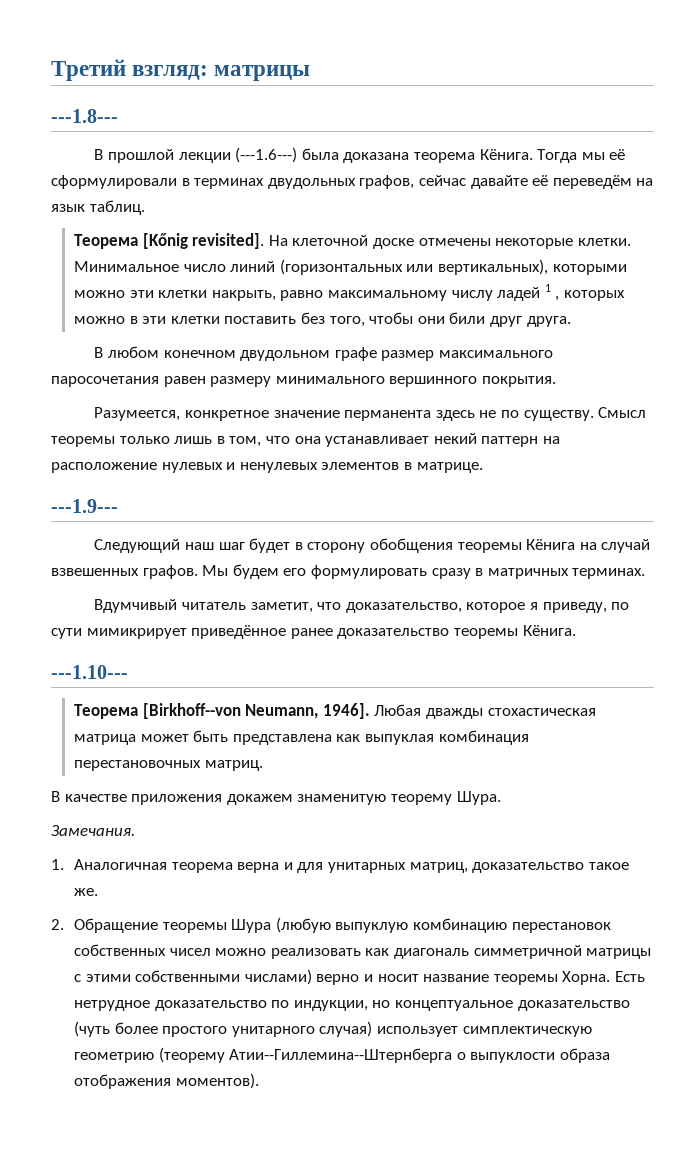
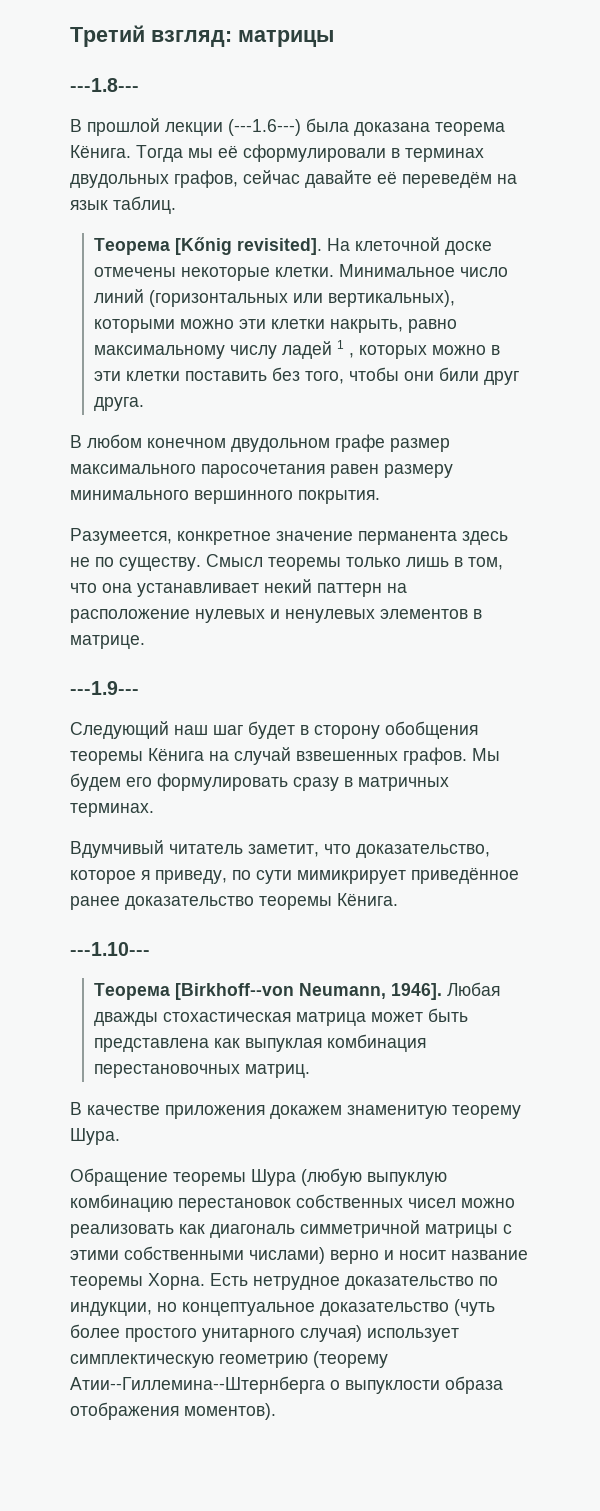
- Замечания.
- 1. Аналогичная теорема верна и для унитарных матриц, доказательство такое же.
- 2. Обращение теоремы Шура (любую выпуклую комбинацию перестановок собственных чисел можно реализовать как диагональ симметричной матрицы с этими собственными числами) верно и носит название теоремы Хорна.
+ Обращение теоремы Шура (любую выпуклую комбинацию перестановок собственных чисел можно реализовать как диагональ симметричной матрицы с этими собственными числами) верно и носит название теоремы Хорна.

